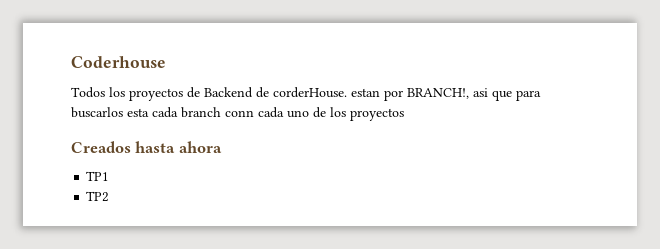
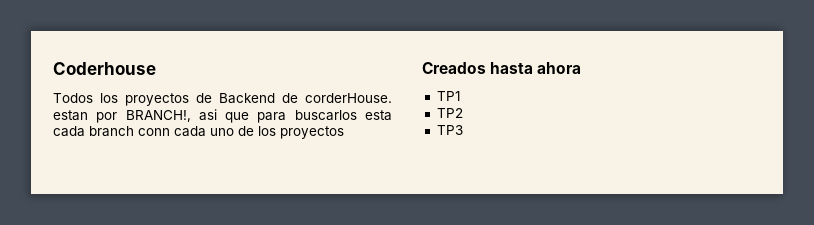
+ TP3

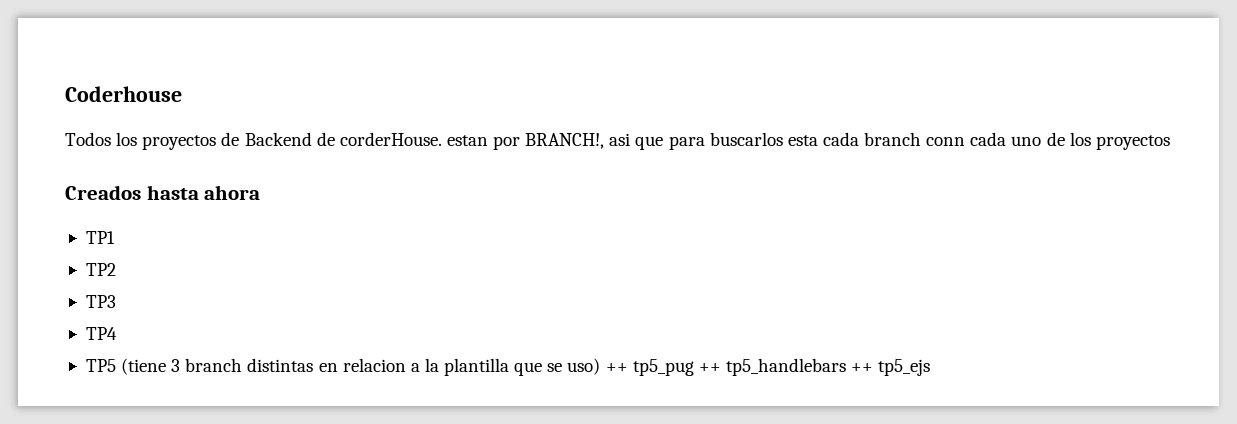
+ TP4
+ TP5 (tiene 3 branch distintas en relacion a la plantilla que se uso) ++ tp5_pug ++ tp5_handlebars ++ tp5_ejs

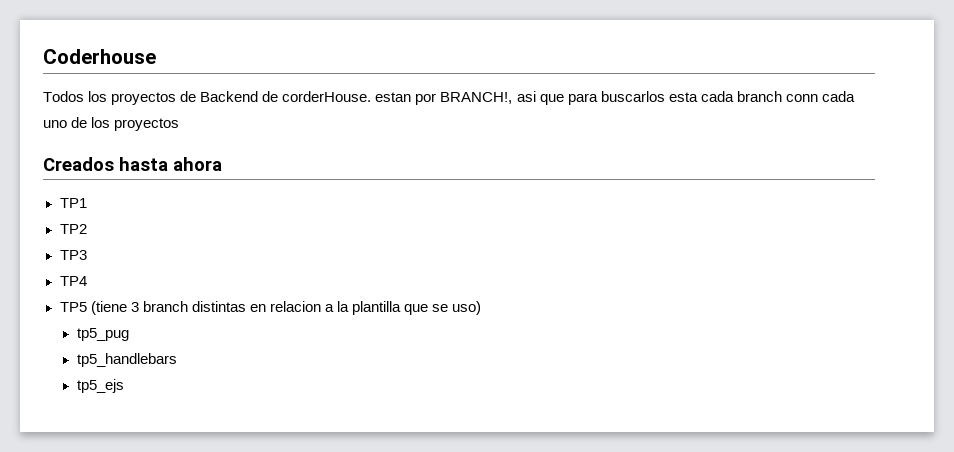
- TP5 (tiene 3 branch distintas en relacion a la plantilla que se uso) ++ tp5_pug ++ tp5_handlebars ++ tp5_ejs
+ TP5 (tiene 3 branch distintas en relacion a la plantilla que se uso)
+ tp5_pug
+ tp5_handlebars
+ tp5_ejs

